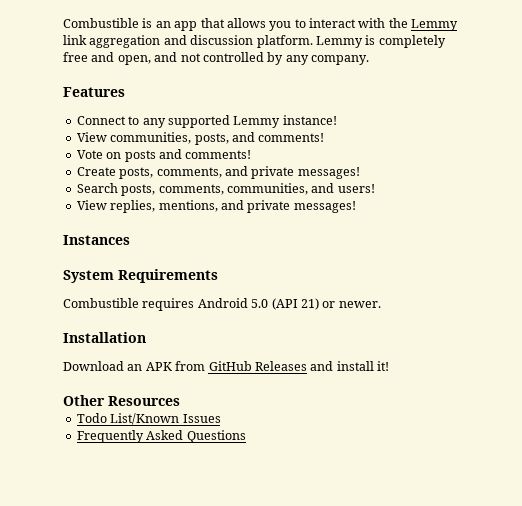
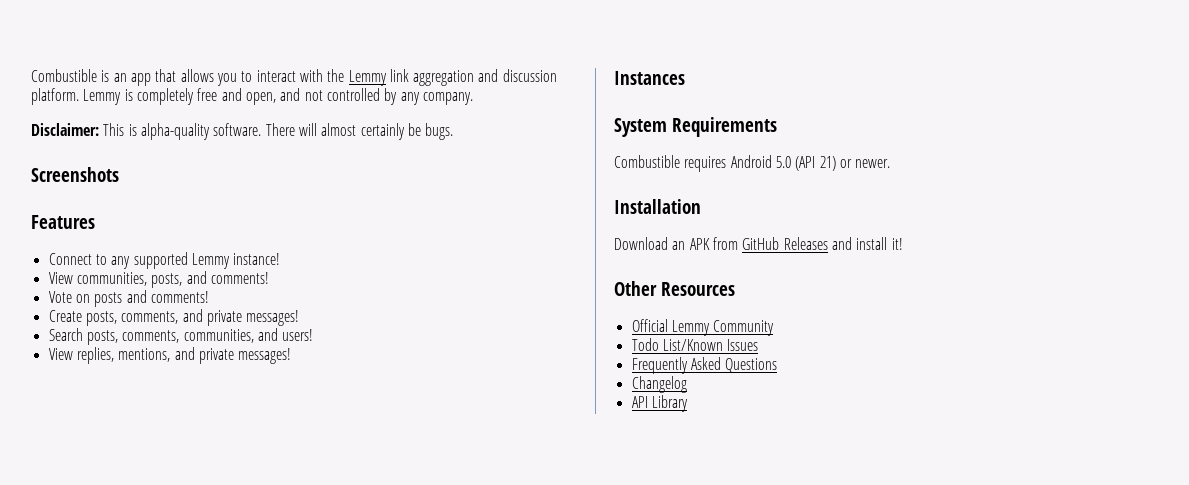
+ Disclaimer: This is alpha-quality software. There will almost certainly be bugs.
+ Screenshots
+ Official Lemmy Community
+ Changelog
+ API Library

